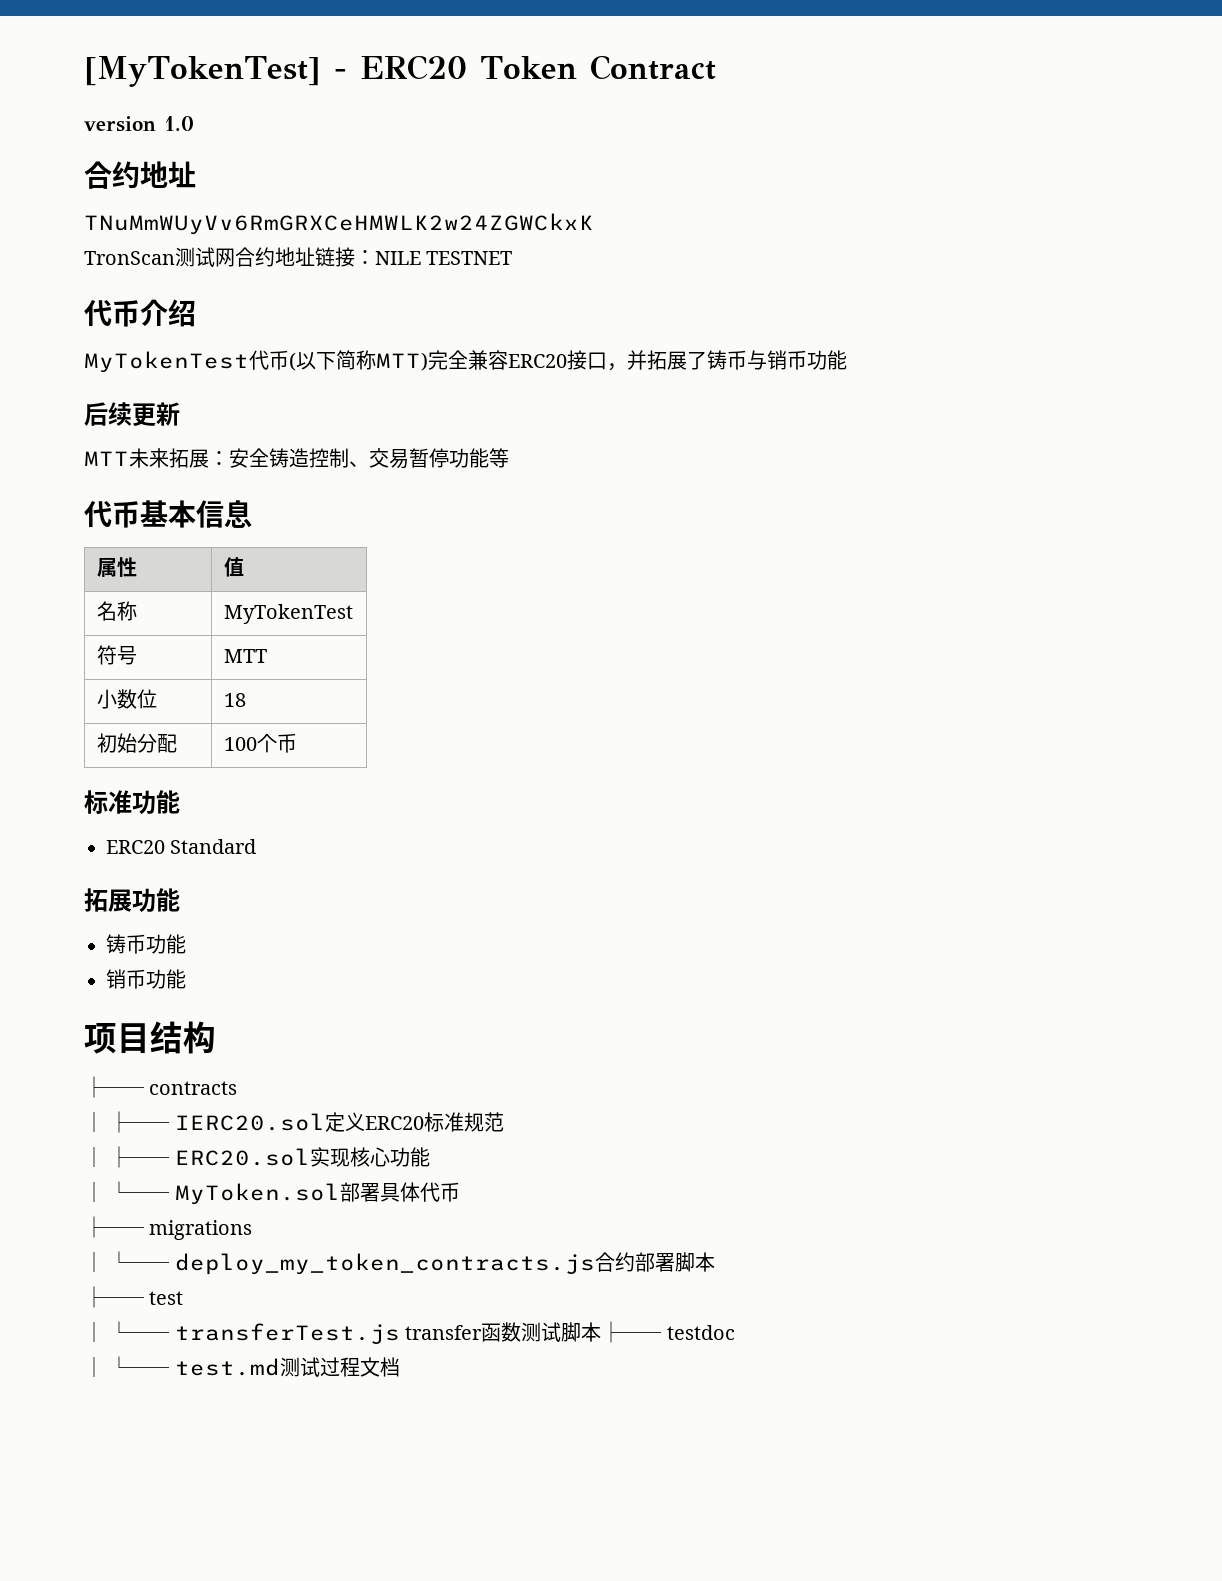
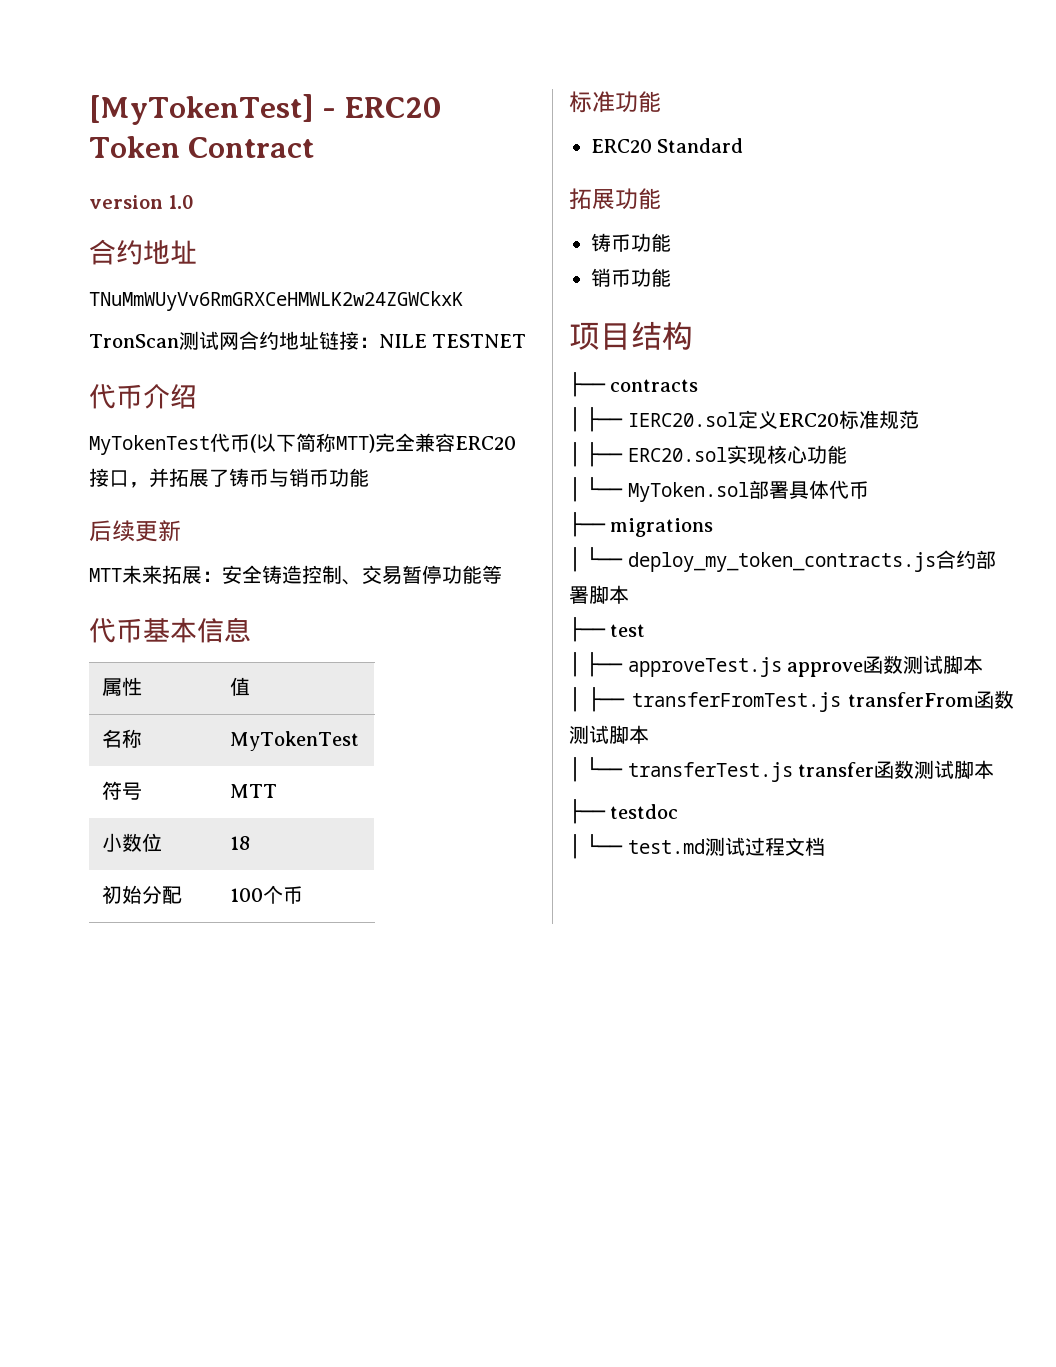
+ │ ├── approveTest.js approve函数测试脚本
+ │ ├── transferFromTest.js transferFrom函数测试脚本
- │ └── transferTest.js transfer函数测试脚本├── testdoc
+ │ └── transferTest.js transfer函数测试脚本
+ ├── testdoc

